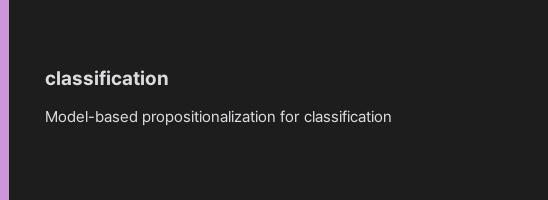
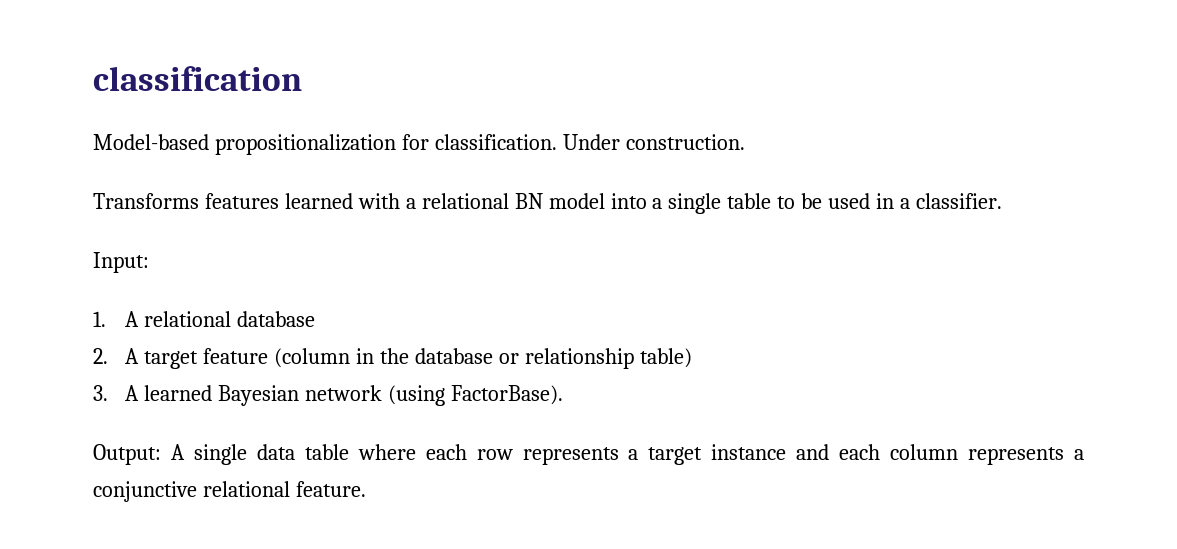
- Model-based propositionalization for classification
+ Model-based propositionalization for classification. Under construction.
+ Transforms features learned with a relational BN model into a single table to be used in a classifier.
+ Input:
+ 1. A relational database
+ 2. A target feature (column in the database or relationship table)
+ 3. A learned Bayesian network (using FactorBase).
+ Output: A single data table where each row represents a target instance and each column represents a conjunctive relational feature.

